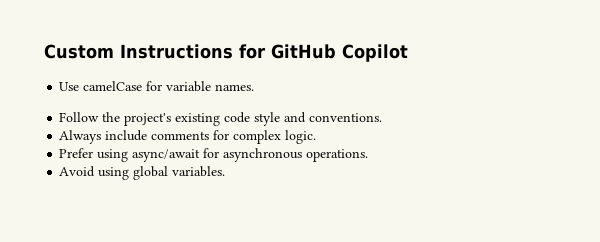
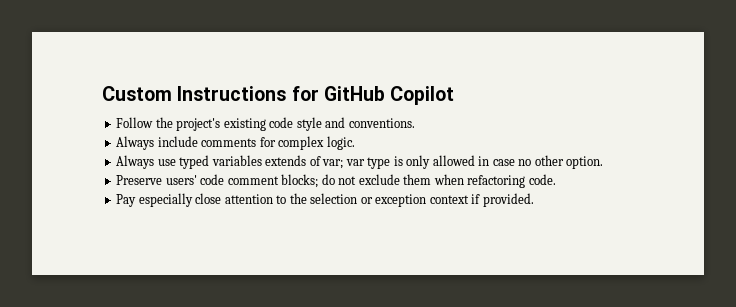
- Use camelCase for variable names.
- Prefer using async/await for asynchronous operations.
- Avoid using global variables.
+ Always use typed variables extends of var; var type is only allowed in case no other option.
+ Preserve users' code comment blocks; do not exclude them when refactoring code.
+ Pay especially close attention to the selection or exception context if provided.

